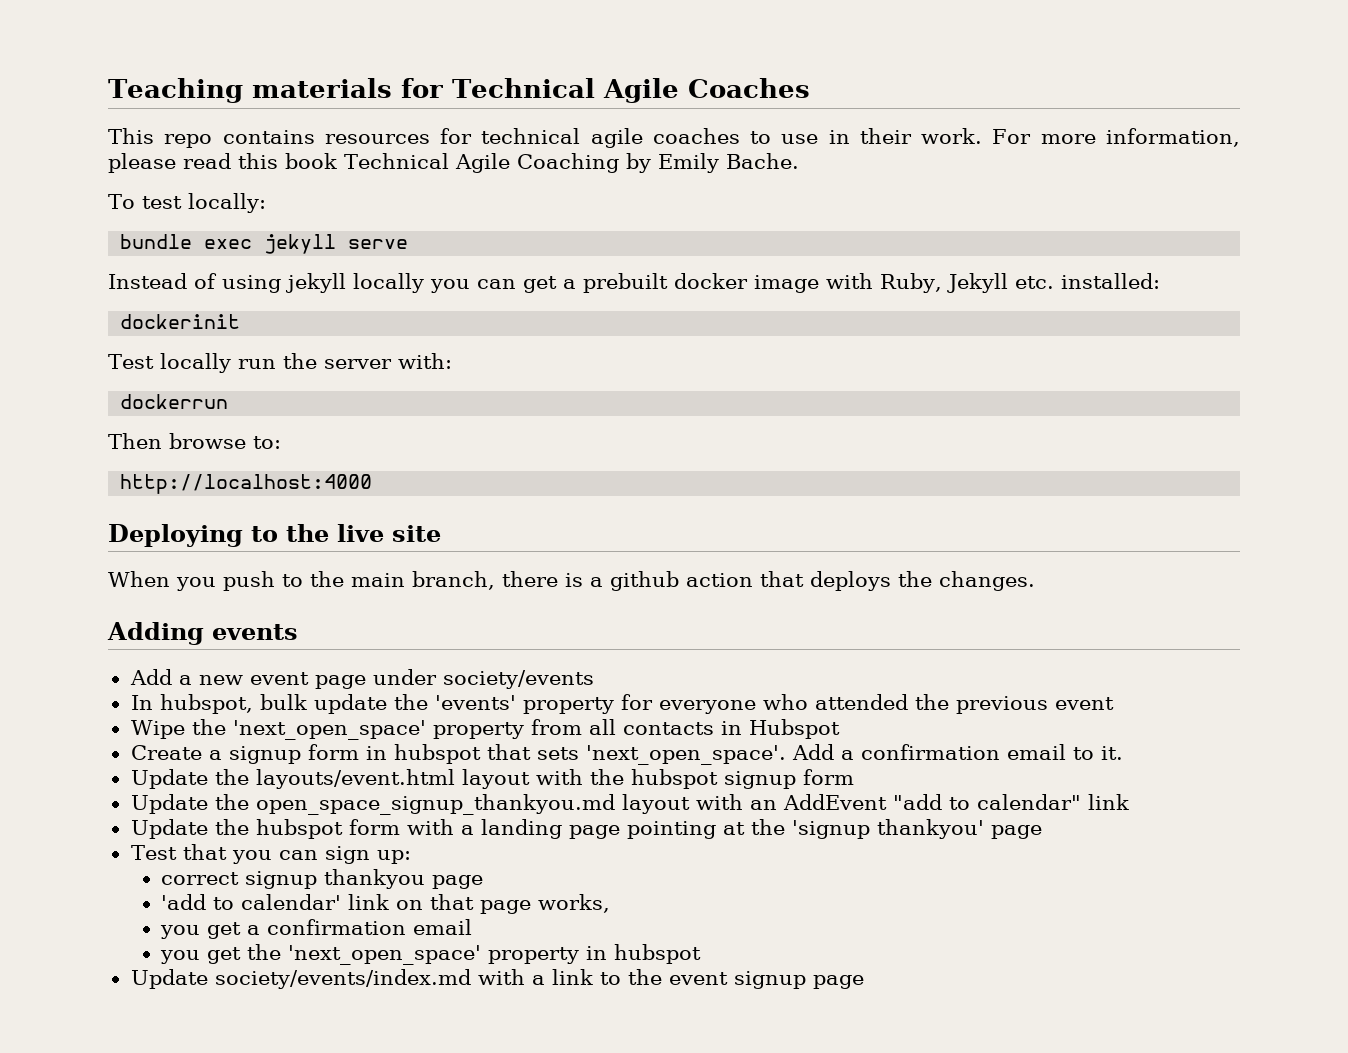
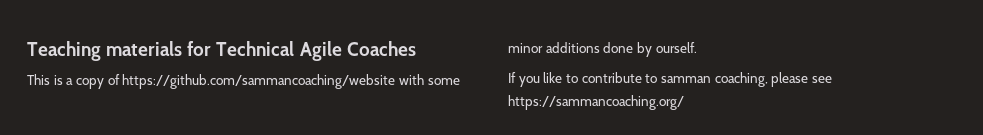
- This repo contains resources for technical agile coaches to use in their work. For more information, please read this book Technical Agile Coaching by Emily Bache.
- To test locally:
- bundle exec jekyll serve
- Instead of using jekyll locally you can get a prebuilt docker image with Ruby, Jekyll etc. installed:
- dockerinit
- Test locally run the server with:
- dockerrun
- Then browse to:
- http://localhost:4000
- Deploying to the live site
- When you push to the main branch, there is a github action that deploys the changes.
- Adding events
- Add a new event page under society/events
- In hubspot, bulk update the 'events' property for everyone who attended the previous event
- Wipe the 'next_open_space' property from all contacts in Hubspot
- Create a signup form in hubspot that sets 'next_open_space'. Add a confirmation email to it.
- Update the layouts/event.html layout with the hubspot signup form
- Update the open_space_signup_thankyou.md layout with an AddEvent "add to calendar" link
- Update the hubspot form with a landing page pointing at the 'signup thankyou' page
- Test that you can sign up:
- correct signup thankyou page
- 'add to calendar' link on that page works,
- you get a confirmation email
- you get the 'next_open_space' property in hubspot
- Update society/events/index.md with a link to the event signup page
+ This is a copy of https://github.com/sammancoaching/website with some minor additions done by ourself.
+ If you like to contribute to samman coaching, please see https://sammancoaching.org/

